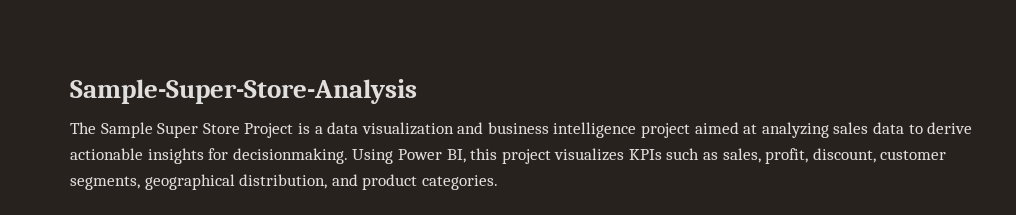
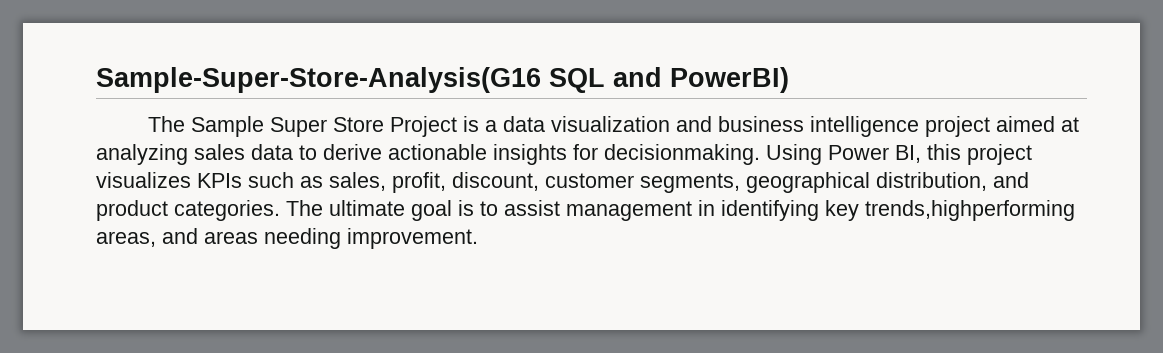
- Sample-Super-Store-Analysis
+ Sample-Super-Store-Analysis(G16 SQL and PowerBI)
+ The ultimate goal is to assist management in identifying key trends,highperforming areas, and areas needing improvement.

